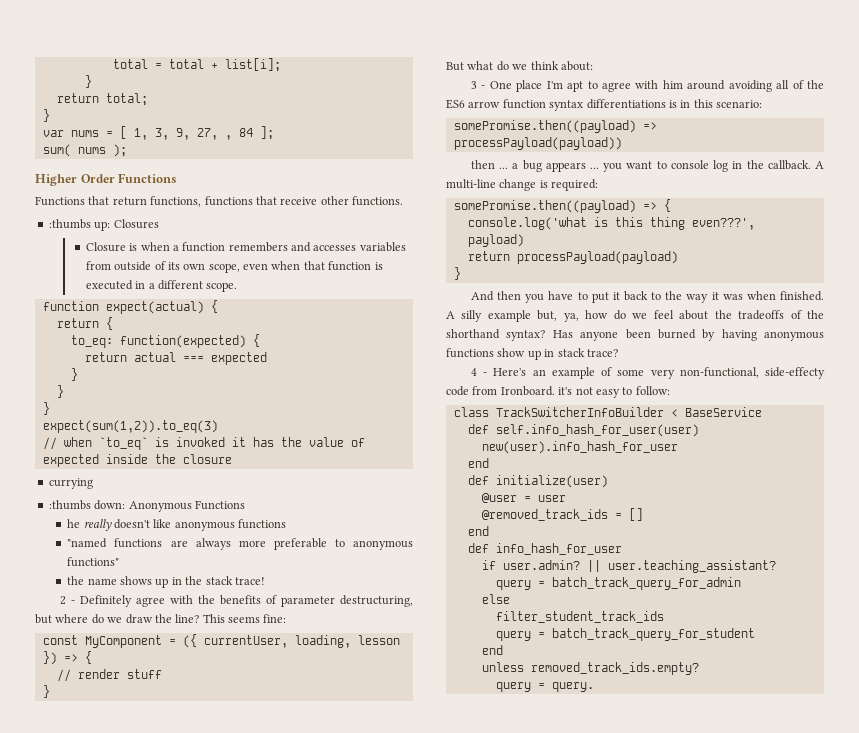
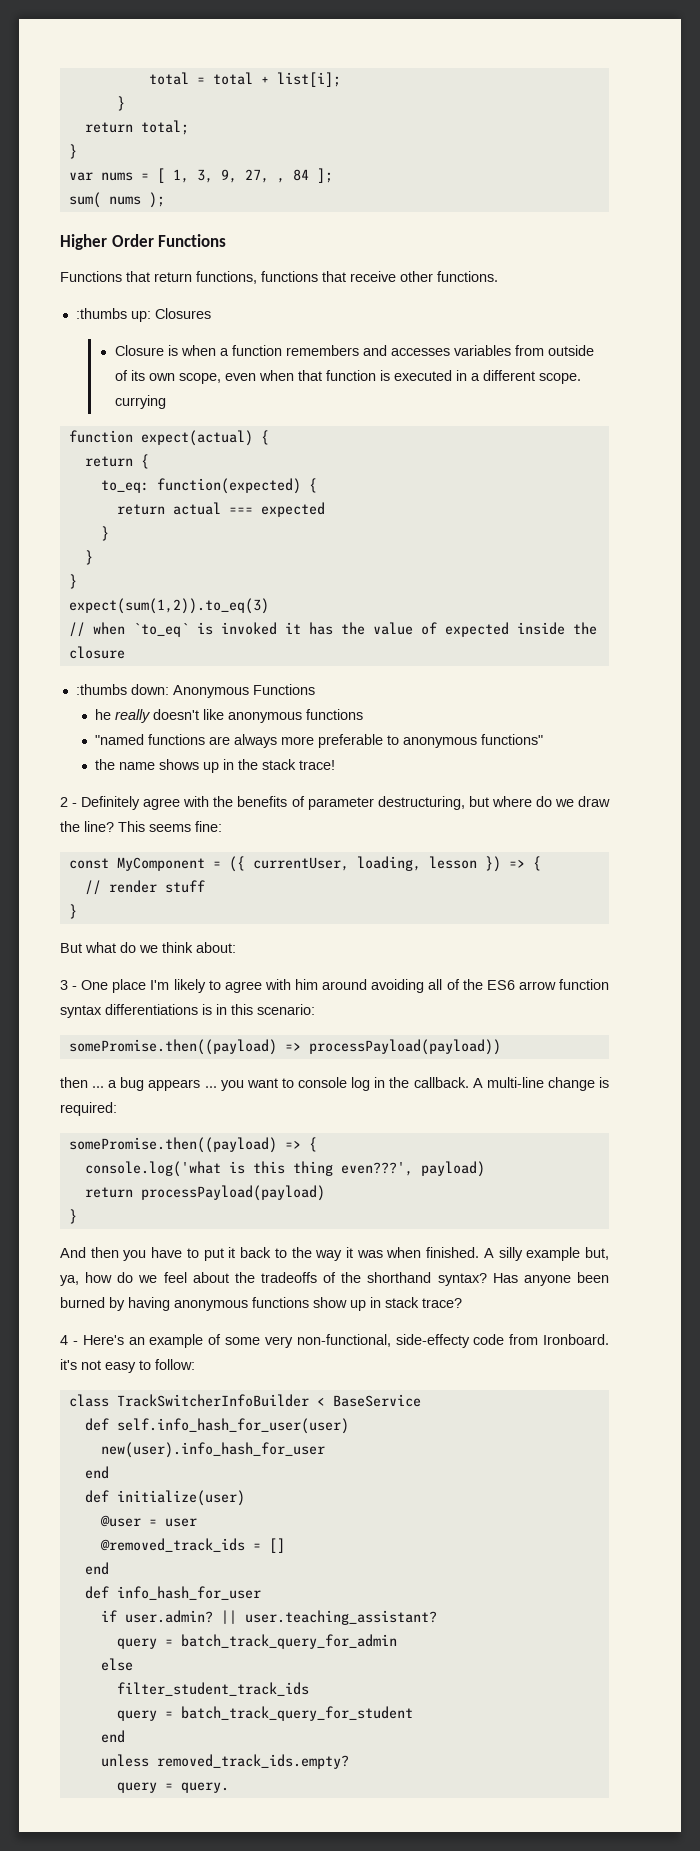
- Closure is when a function remembers and accesses variables from outside of its own scope, even when that function is executed in a different scope.
+ Closure is when a function remembers and accesses variables from outside of its own scope, even when that function is executed in a different scope. currying
- currying
- 3 - One place I'm apt to agree with him around avoiding all of the ES6 arrow function syntax differentiations is in this scenario:
+ 3 - One place I'm likely to agree with him around avoiding all of the ES6 arrow function syntax differentiations is in this scenario:

